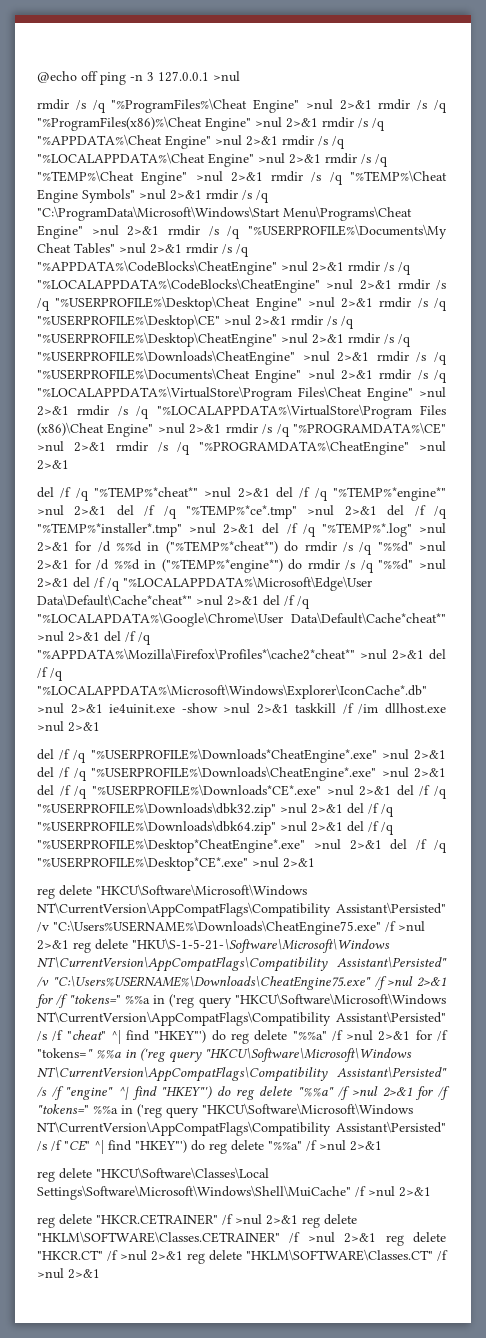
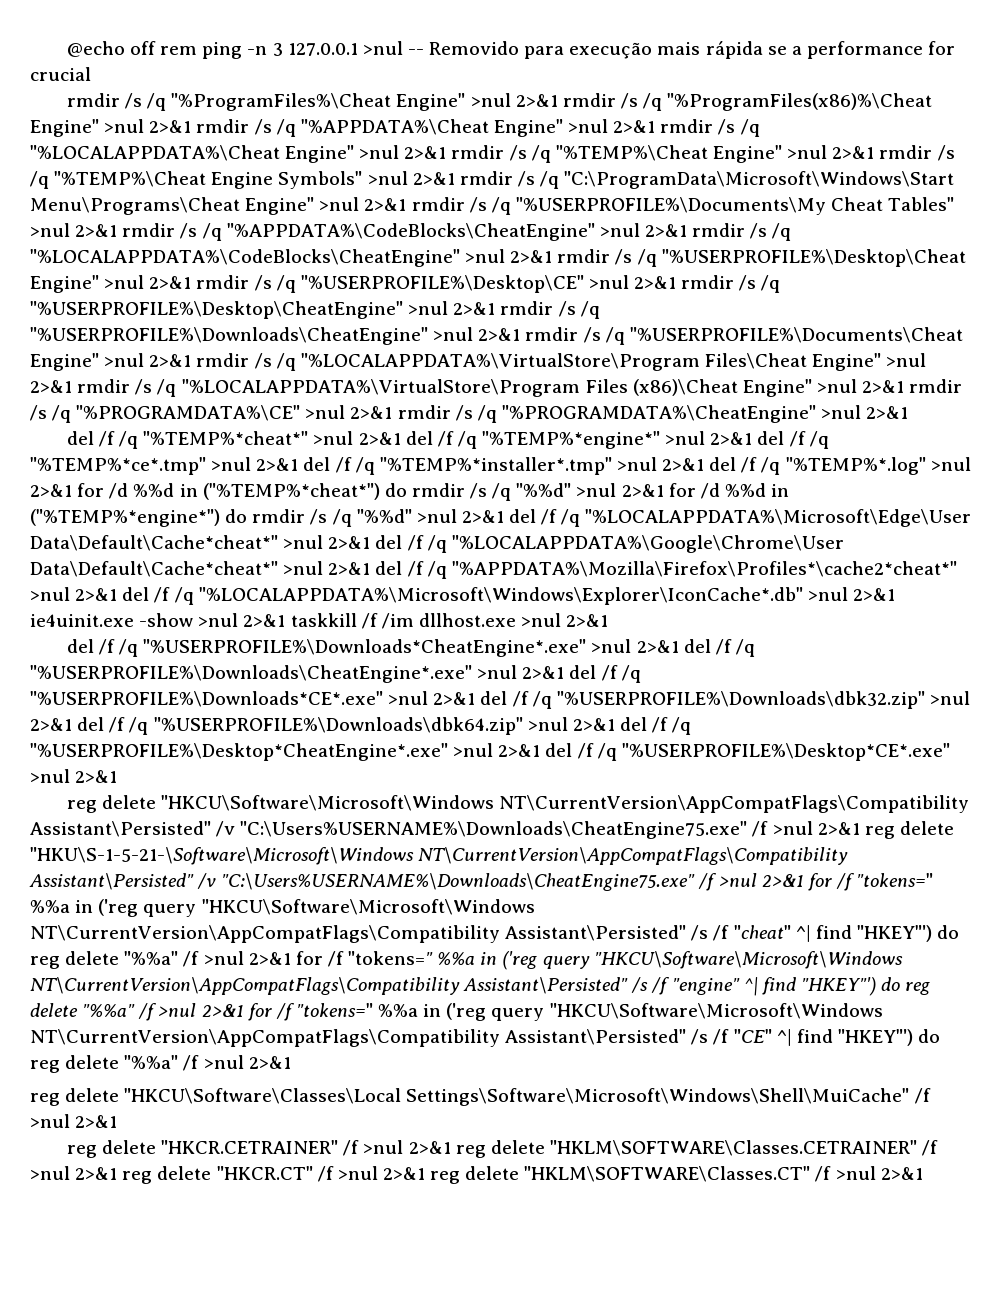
- @echo off ping -n 3 127.0.0.1 >nul
+ @echo off rem ping -n 3 127.0.0.1 >nul -- Removido para execução mais rápida se a performance for crucial
- del /f /q "%TEMP%*cheat*" >nul 2>&1 del /f /q "%TEMP%*engine*" >nul 2>&1 del /f /q "%TEMP%*ce*.tmp" >nul 2>&1 del /f /q "%TEMP%*installer*.tmp" >nul 2>&1 del /f /q "%TEMP%*.log" >nul 2>&1 for /d %%d in ("%TEMP%*cheat*") do rmdir /s /q "%%d" >nul 2>&1 for /d %%d in ("%TEMP%*engine*") do rmdir /s /q "%%d" >nul 2>&1 del /f /q "%LOCALAPPDATA%\Microsoft\Edge\User Data\Default\Cache*cheat*" >nul 2>&1 del /f /q "%LOCALAPDATA%\Google\Chrome\User Data\Default\Cache*cheat*" >nul 2>&1 del /f /q "%APPDATA%\Mozilla\Firefox\Profiles*\cache2*cheat*" >nul 2>&1 del /f /q "%LOCALAPPDATA%\Microsoft\Windows\Explorer\IconCache*.db" >nul 2>&1 ie4uinit.exe -show >nul 2>&1 taskkill /f /im dllhost.exe >nul 2>&1
+ del /f /q "%TEMP%*cheat*" >nul 2>&1 del /f /q "%TEMP%*engine*" >nul 2>&1 del /f /q "%TEMP%*ce*.tmp" >nul 2>&1 del /f /q "%TEMP%*installer*.tmp" >nul 2>&1 del /f /q "%TEMP%*.log" >nul 2>&1 for /d %%d in ("%TEMP%*cheat*") do rmdir /s /q "%%d" >nul 2>&1 for /d %%d in ("%TEMP%*engine*") do rmdir /s /q "%%d" >nul 2>&1 del /f /q "%LOCALAPPDATA%\Microsoft\Edge\User Data\Default\Cache*cheat*" >nul 2>&1 del /f /q "%LOCALAPPDATA%\Google\Chrome\User Data\Default\Cache*cheat*" >nul 2>&1 del /f /q "%APPDATA%\Mozilla\Firefox\Profiles*\cache2*cheat*" >nul 2>&1 del /f /q "%LOCALAPPDATA%\Microsoft\Windows\Explorer\IconCache*.db" >nul 2>&1 ie4uinit.exe -show >nul 2>&1 taskkill /f /im dllhost.exe >nul 2>&1

